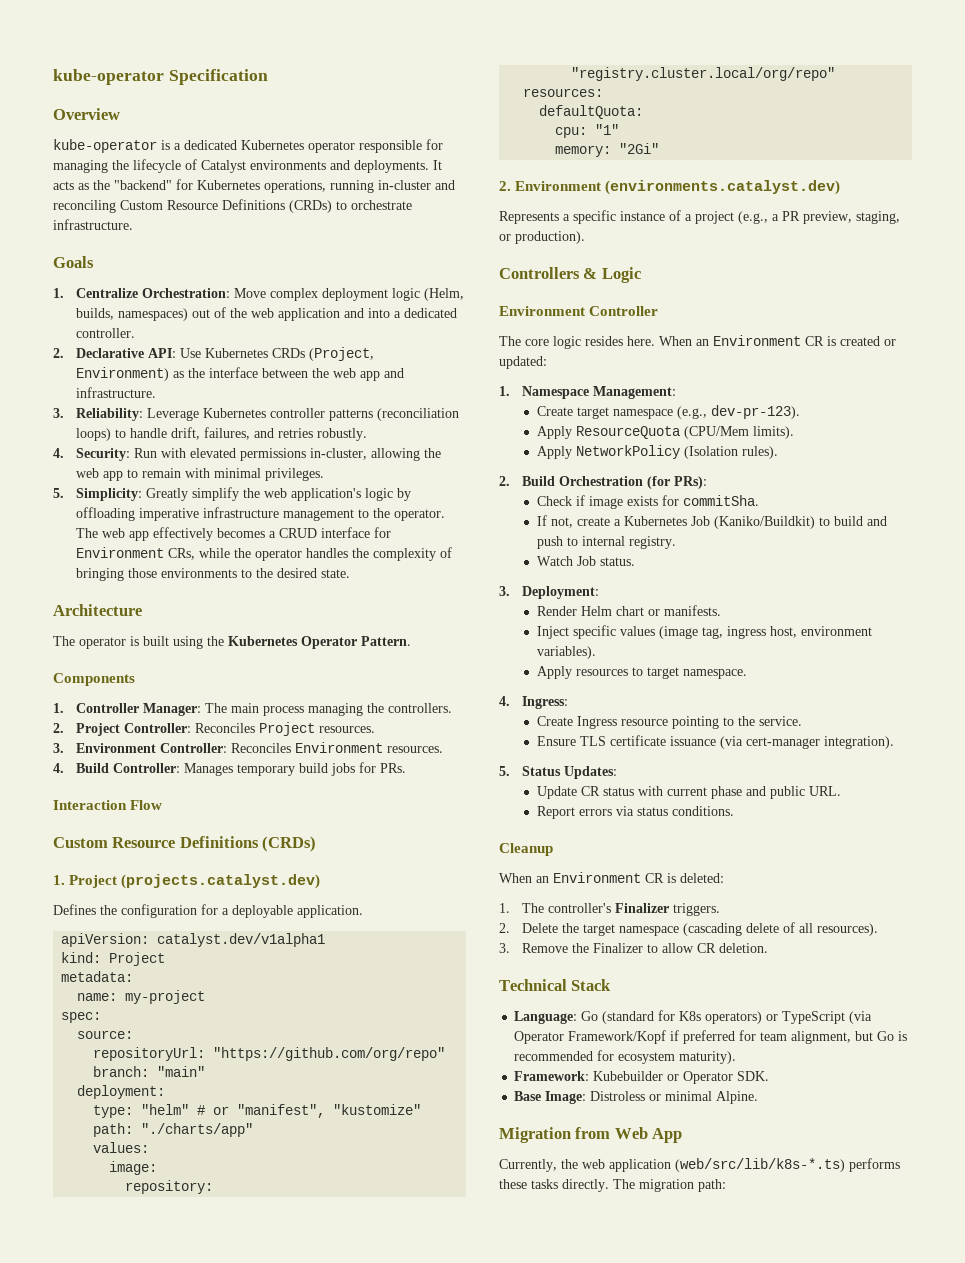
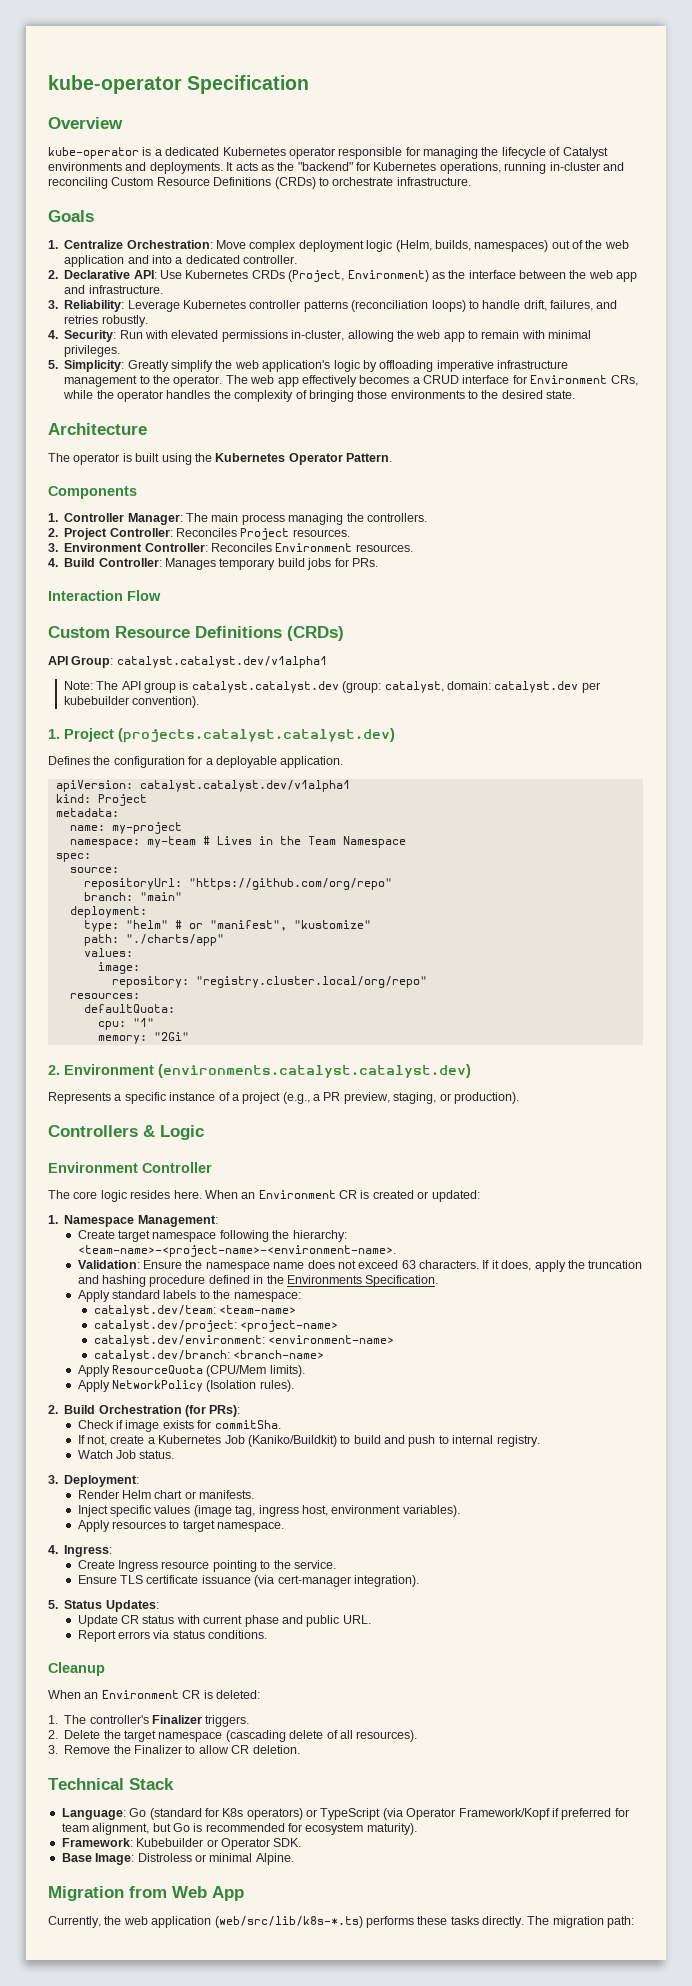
+ API Group: catalyst.catalyst.dev/v1alpha1
+ Note: The API group is catalyst.catalyst.dev (group: catalyst, domain: catalyst.dev per kubebuilder convention).
- 1. Project (projects.catalyst.dev)
+ 1. Project (projects.catalyst.catalyst.dev)
- apiVersion: catalyst.dev/v1alpha1
+ apiVersion: catalyst.catalyst.dev/v1alpha1
+ namespace: my-team # Lives in the Team Namespace
- 2. Environment (environments.catalyst.dev)
+ 2. Environment (environments.catalyst.catalyst.dev)
- Create target namespace (e.g., dev-pr-123).
+ Create target namespace following the hierarchy: <team-name>-<project-name>-<environment-name>.
+ Validation: Ensure the namespace name does not exceed 63 characters. If it does, apply the truncation and hashing procedure defined in the Environments Specification.
+ Apply standard labels to the namespace:
+ catalyst.dev/team: <team-name>
+ catalyst.dev/project: <project-name>
+ catalyst.dev/environment: <environment-name>
+ catalyst.dev/branch: <branch-name>

